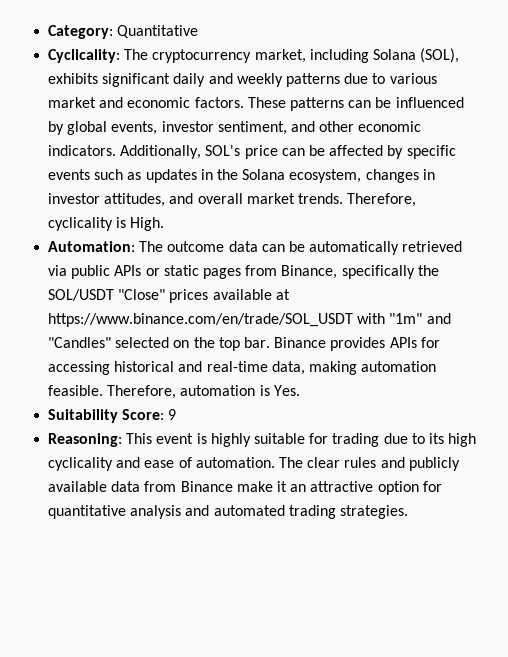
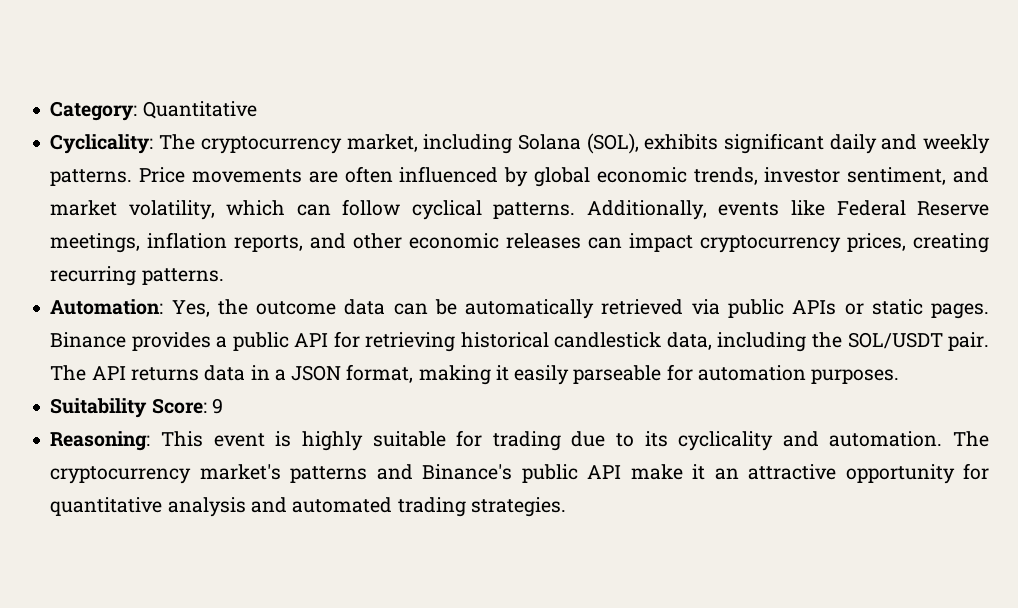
- Cyclicality: The cryptocurrency market, including Solana (SOL), exhibits significant daily and weekly patterns due to various market and economic factors. These patterns can be influenced by global events, investor sentiment, and other economic indicators. Additionally, SOL's price can be affected by specific events such as updates in the Solana ecosystem, changes in investor attitudes, and overall market trends. Therefore, cyclicality is High.
+ Cyclicality: The cryptocurrency market, including Solana (SOL), exhibits significant daily and weekly patterns. Price movements are often influenced by global economic trends, investor sentiment, and market volatility, which can follow cyclical patterns. Additionally, events like Federal Reserve meetings, inflation reports, and other economic releases can impact cryptocurrency prices, creating recurring patterns.
- Automation: The outcome data can be automatically retrieved via public APIs or static pages from Binance, specifically the SOL/USDT "Close" prices available at https://www.binance.com/en/trade/SOL_USDT with "1m" and "Candles" selected on the top bar. Binance provides APIs for accessing historical and real-time data, making automation feasible. Therefore, automation is Yes.
+ Automation: Yes, the outcome data can be automatically retrieved via public APIs or static pages. Binance provides a public API for retrieving historical candlestick data, including the SOL/USDT pair. The API returns data in a JSON format, making it easily parseable for automation purposes.
- Reasoning: This event is highly suitable for trading due to its high cyclicality and ease of automation. The clear rules and publicly available data from Binance make it an attractive option for quantitative analysis and automated trading strategies.
+ Reasoning: This event is highly suitable for trading due to its cyclicality and automation. The cryptocurrency market's patterns and Binance's public API make it an attractive opportunity for quantitative analysis and automated trading strategies.

